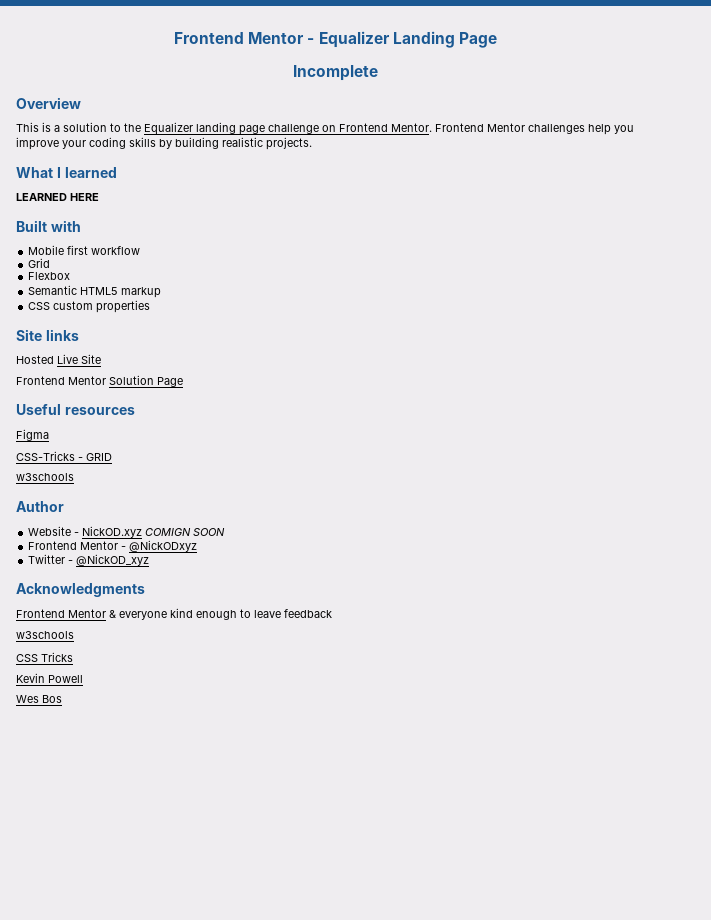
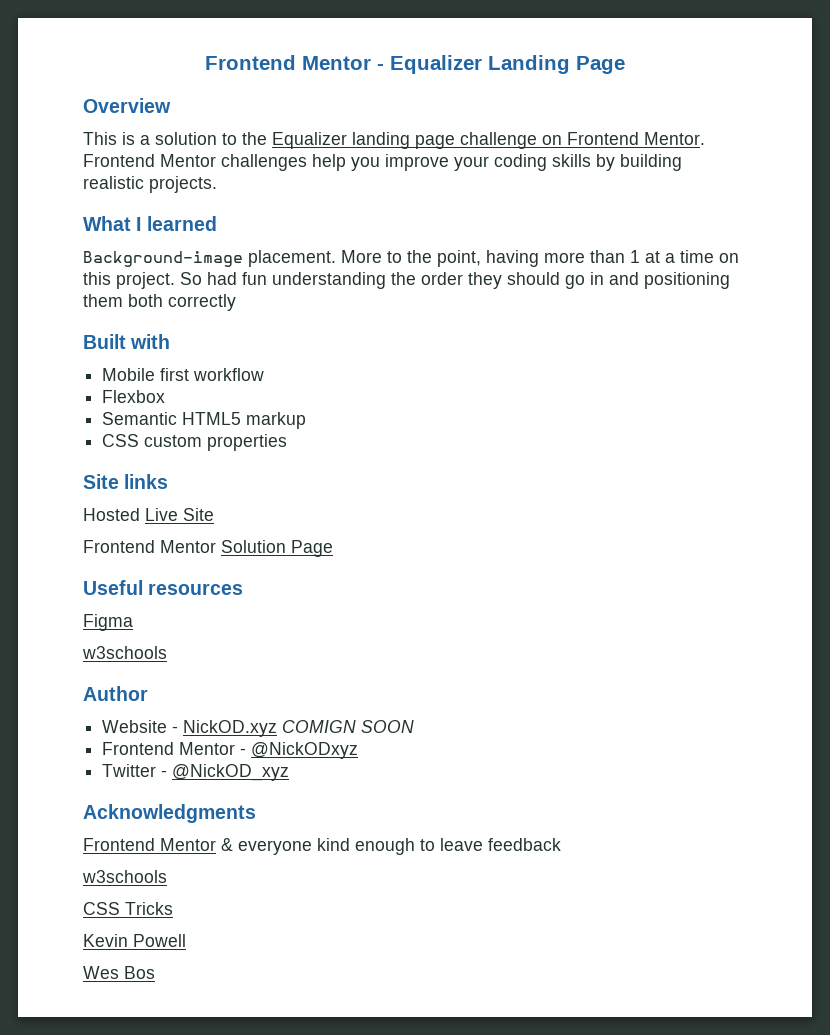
- Incomplete
- LEARNED HERE
+ Background-image placement. More to the point, having more than 1 at a time on this project. So had fun understanding the order they should go in and positioning them both correctly
- Grid
- CSS-Tricks - GRID

